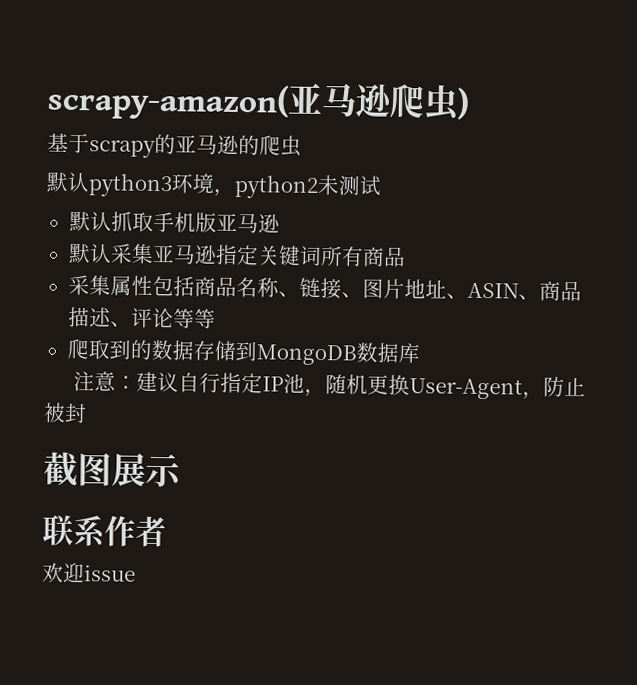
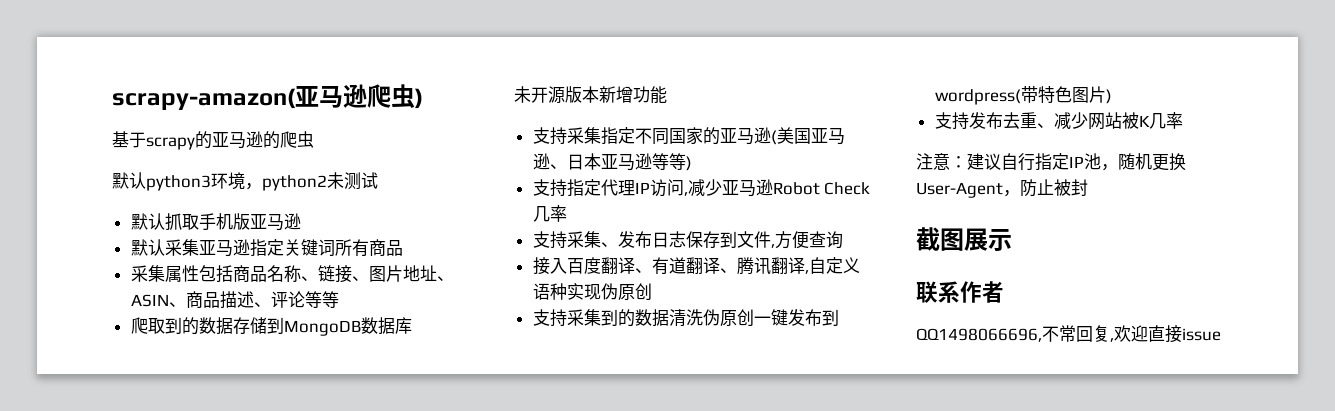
+ 未开源版本新增功能
+ 支持采集指定不同国家的亚马逊(美国亚马逊、日本亚马逊等等)
+ 支持指定代理IP访问,减少亚马逊Robot Check几率
+ 支持采集、发布日志保存到文件,方便查询
+ 接入百度翻译、有道翻译、腾讯翻译,自定义语种实现伪原创
+ 支持采集到的数据清洗伪原创一键发布到wordpress(带特色图片)
+ 支持发布去重、减少网站被K几率
- 欢迎issue
+ QQ1498066696,不常回复,欢迎直接issue

